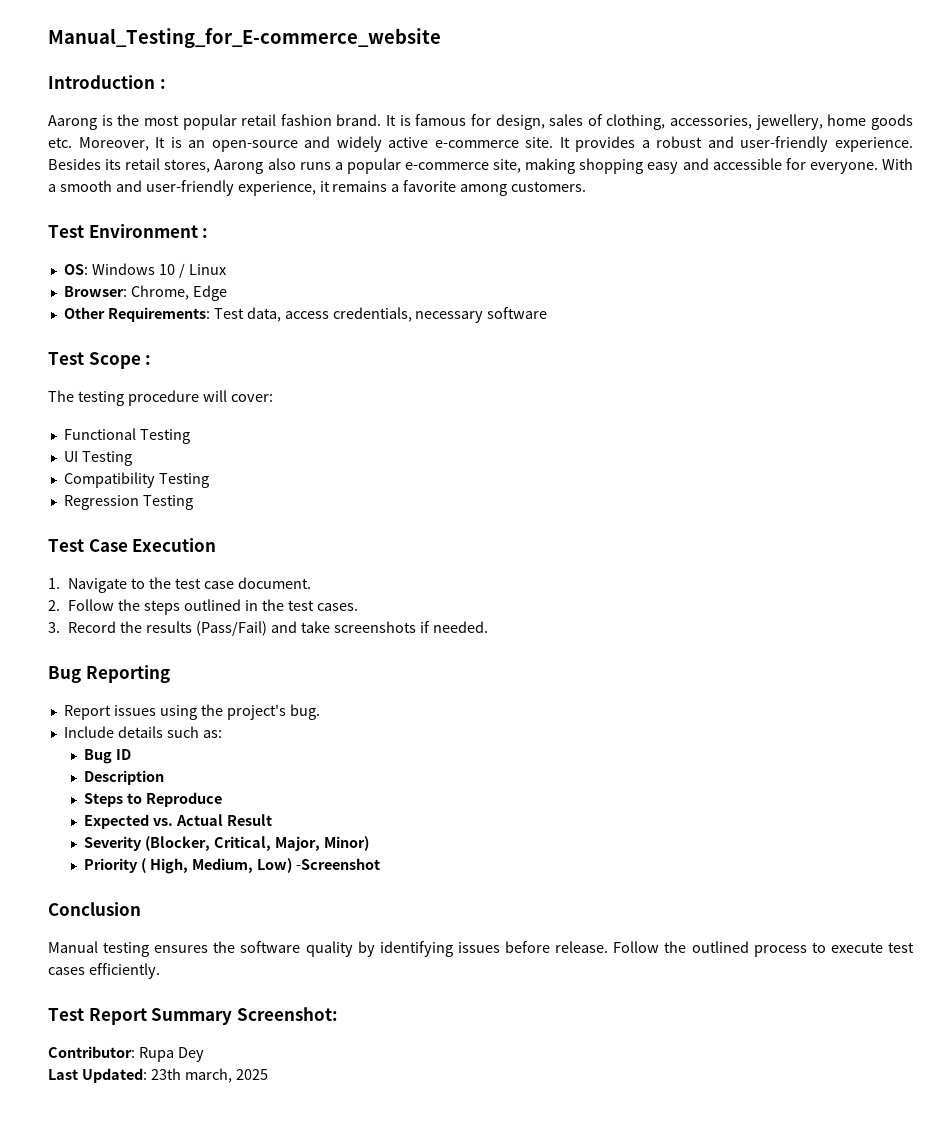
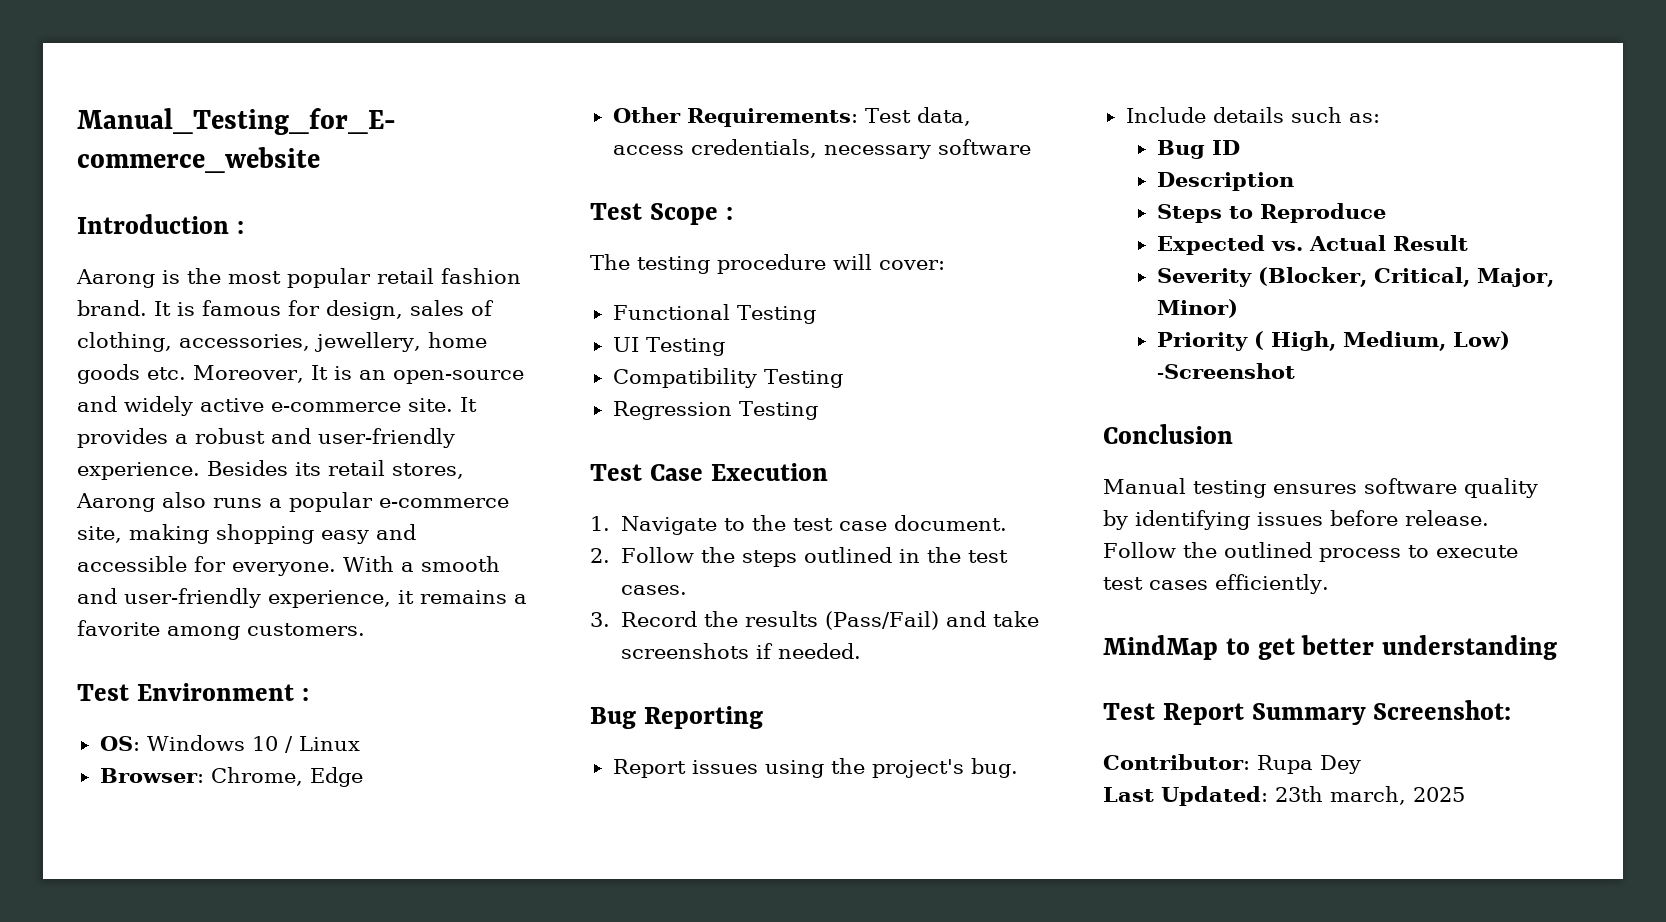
- Manual testing ensures the software quality by identifying issues before release.
+ Manual testing ensures software quality by identifying issues before release.
+ MindMap to get better understanding

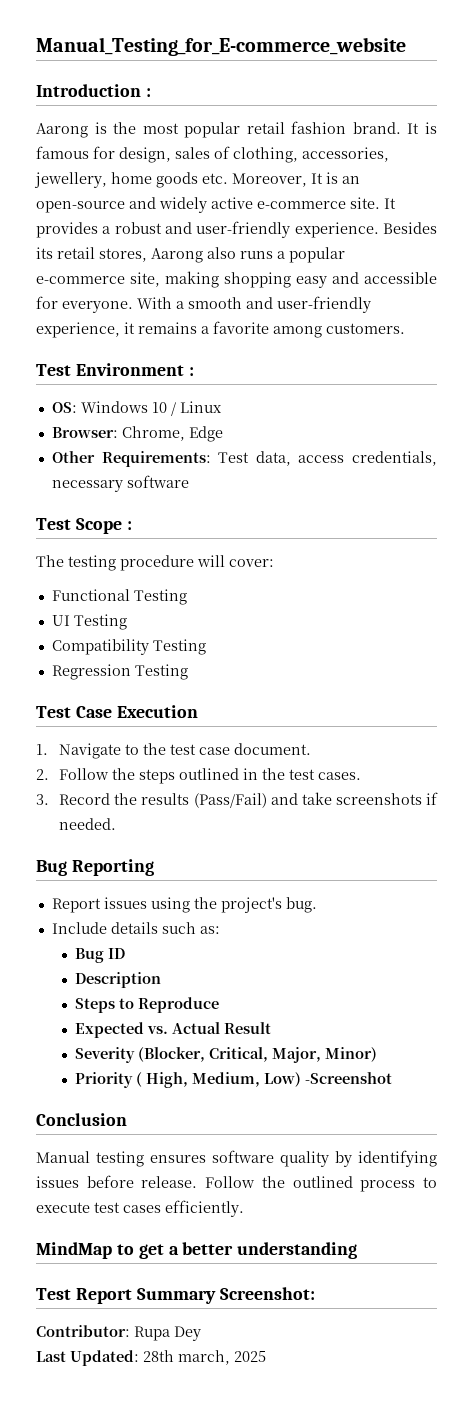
- MindMap to get better understanding
+ MindMap to get a better understanding
- Last Updated: 23th march, 2025
+ Last Updated: 28th march, 2025

